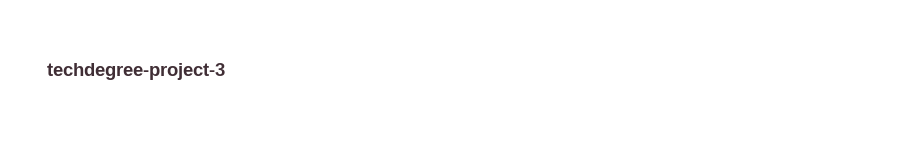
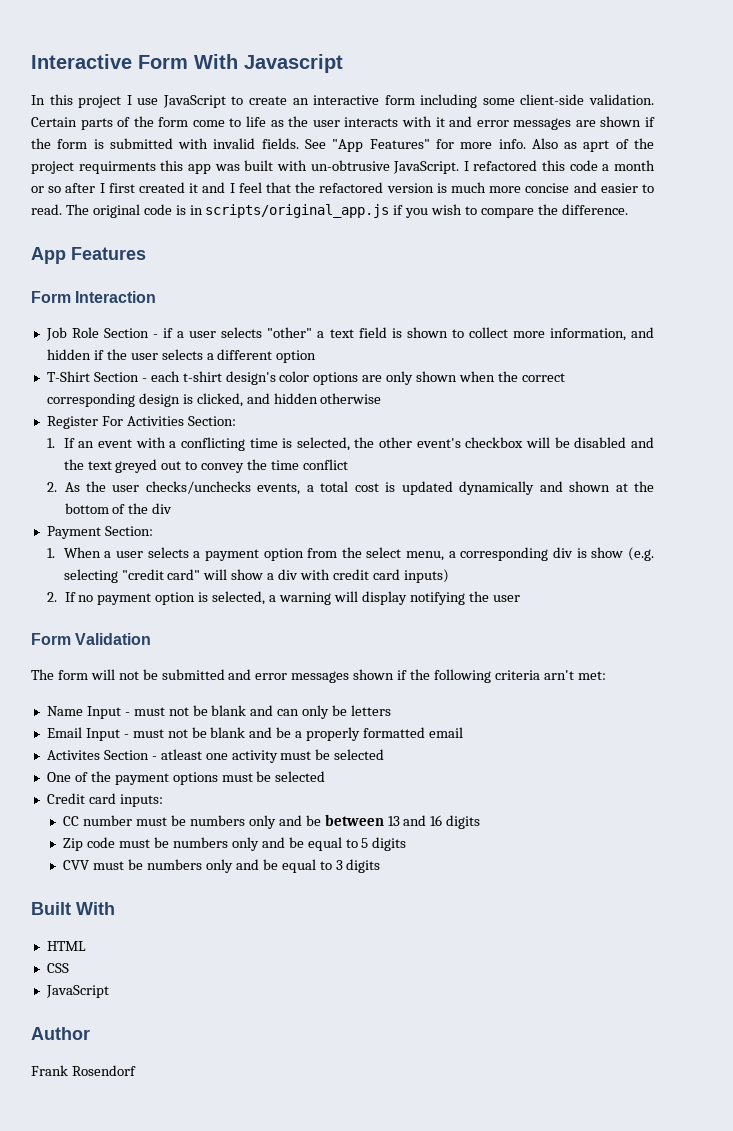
- techdegree-project-3
+ Interactive Form With Javascript
+ In this project I use JavaScript to create an interactive form including some client-side validation. Certain parts of the form come to life as the user interacts with it and error messages are shown if the form is submitted with invalid fields. See "App Features" for more info. Also as aprt of the project requirments this app was built with un-obtrusive JavaScript. I refactored this code a month or so after I first created it and I feel that the refactored version is much more concise and easier to read. The original code is in scripts/original_app.js if you wish to compare the difference.
+ App Features
+ Form Interaction
+ Job Role Section - if a user selects "other" a text field is shown to collect more information, and hidden if the user selects a different option
+ T-Shirt Section - each t-shirt design's color options are only shown when the correct corresponding design is clicked, and hidden otherwise
+ Register For Activities Section:
+ 1. If an event with a conflicting time is selected, the other event's checkbox will be disabled and the text greyed out to convey the time conflict
+ 2. As the user checks/unchecks events, a total cost is updated dynamically and shown at the bottom of the div
+ Payment Section:
+ 1. When a user selects a payment option from the select menu, a corresponding div is show (e.g. selecting "credit card" will show a div with credit card inputs)
+ 2. If no payment option is selected, a warning will display notifying the user
+ Form Validation
+ The form will not be submitted and error messages shown if the following criteria arn't met:
+ Name Input - must not be blank and can only be letters
+ Email Input - must not be blank and be a properly formatted email
+ Activites Section - atleast one activity must be selected
+ One of the payment options must be selected
+ Credit card inputs:
+ CC number must be numbers only and be between 13 and 16 digits
+ Zip code must be numbers only and be equal to 5 digits
+ CVV must be numbers only and be equal to 3 digits
+ Built With
+ HTML
+ CSS
+ JavaScript
+ Author
+ Frank Rosendorf

